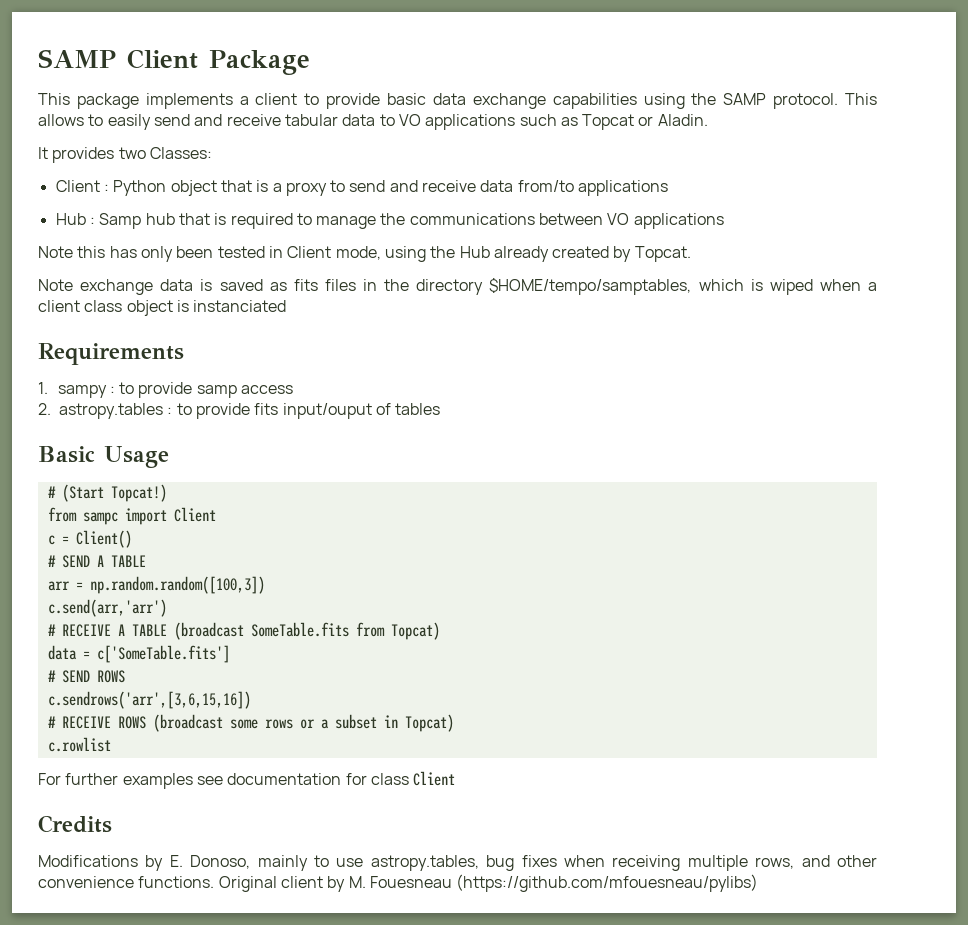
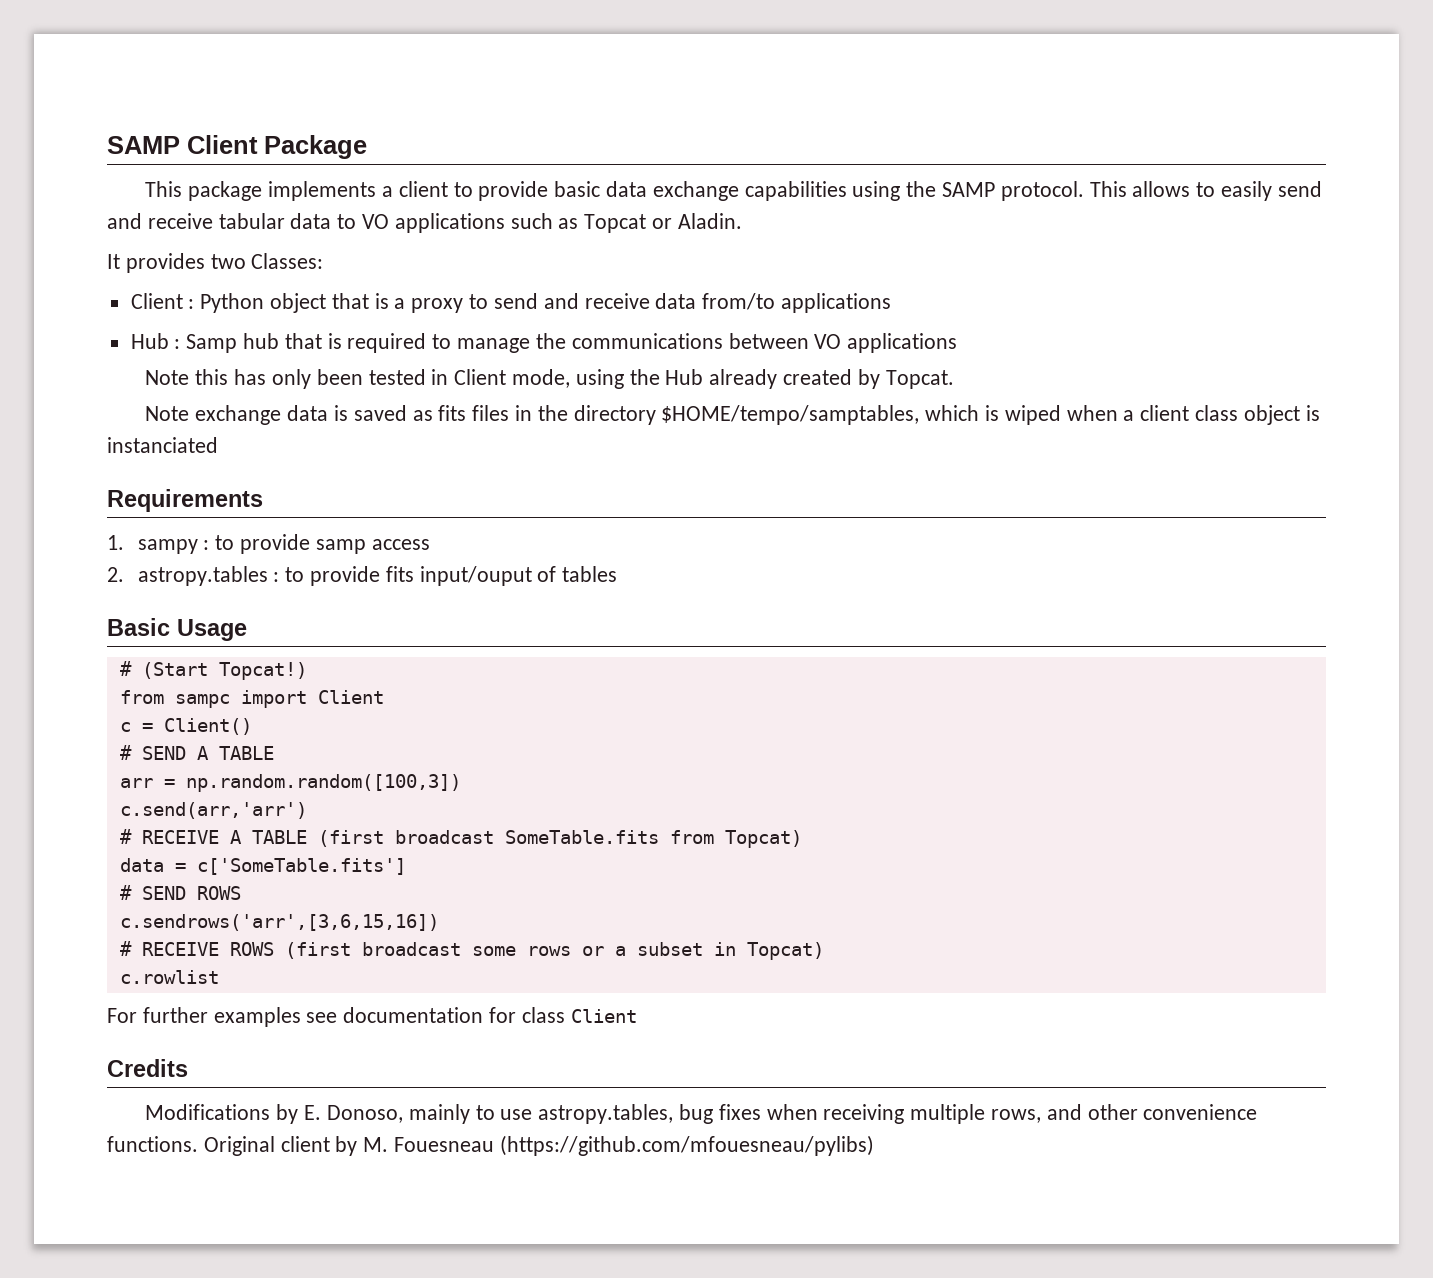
- # RECEIVE A TABLE (broadcast SomeTable.fits from Topcat)
+ # RECEIVE A TABLE (first broadcast SomeTable.fits from Topcat)
- # RECEIVE ROWS (broadcast some rows or a subset in Topcat)
+ # RECEIVE ROWS (first broadcast some rows or a subset in Topcat)

